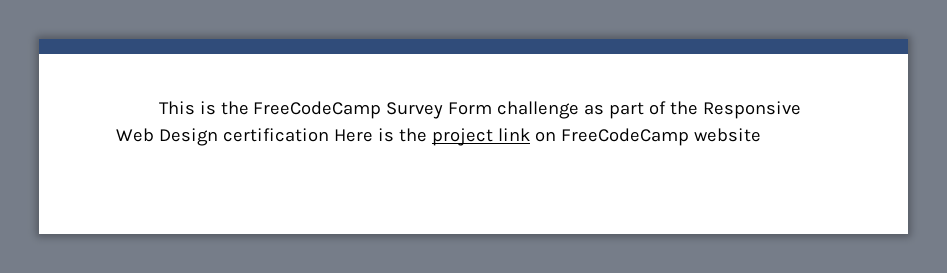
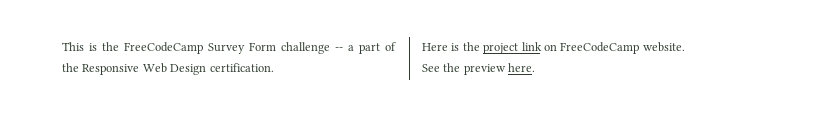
- This is the FreeCodeCamp Survey Form challenge as part of the Responsive Web Design certification Here is the project link on FreeCodeCamp website
+ This is the FreeCodeCamp Survey Form challenge -- a part of the Responsive Web Design certification.
+ Here is the project link on FreeCodeCamp website.
+ See the preview here.

